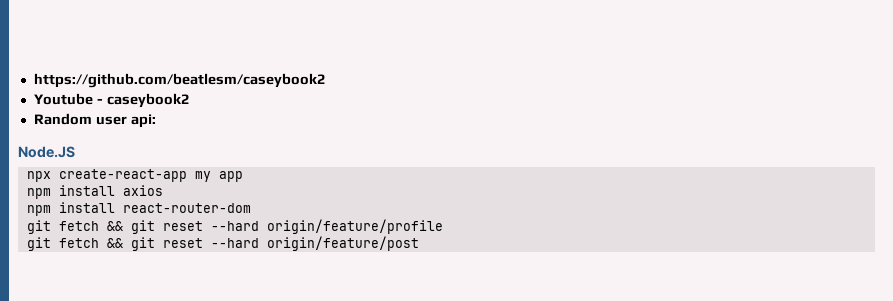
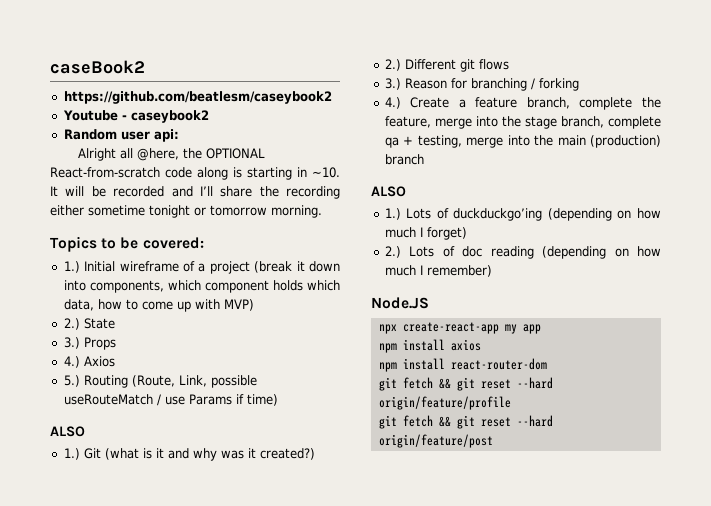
+ caseBook2
+ Alright all @here, the OPTIONAL React-from-scratch code along is starting in ~10. It will be recorded and I’ll share the recording either sometime tonight or tomorrow morning.
+ Topics to be covered:
+ 1.) Initial wireframe of a project (break it down into components, which component holds which data, how to come up with MVP)
+ 2.) State
+ 3.) Props
+ 4.) Axios
+ 5.) Routing (Route, Link, possible useRouteMatch / use Params if time)
+ ALSO
+ 1.) Git (what is it and why was it created?)
+ 2.) Different git flows
+ 3.) Reason for branching / forking
+ 4.) Create a feature branch, complete the feature, merge into the stage branch, complete qa + testing, merge into the main (production) branch
+ ALSO
+ 1.) Lots of duckduckgo’ing (depending on how much I forget)
+ 2.) Lots of doc reading (depending on how much I remember)

